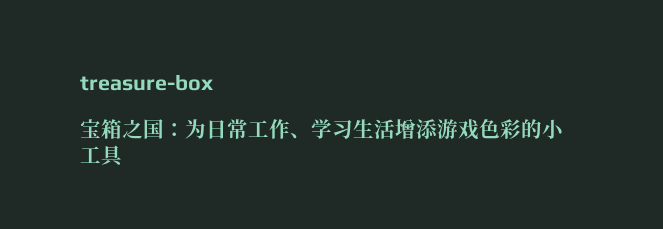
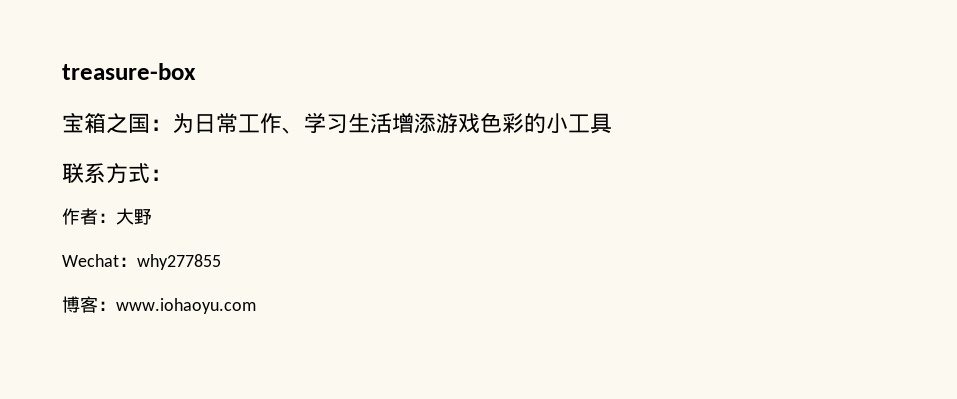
+ 联系方式：
+ 作者：大野
+ Wechat：why277855
+ 博客：www.iohaoyu.com

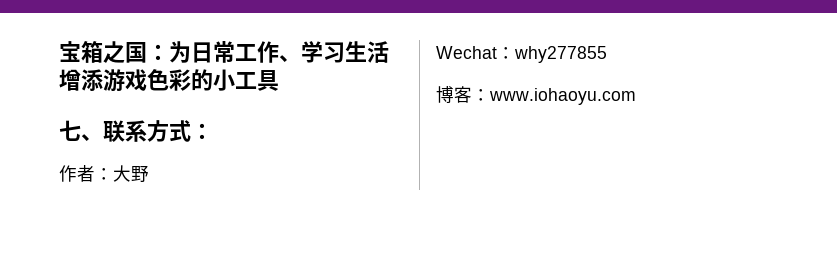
- treasure-box
- 联系方式：
+ 七、联系方式：

